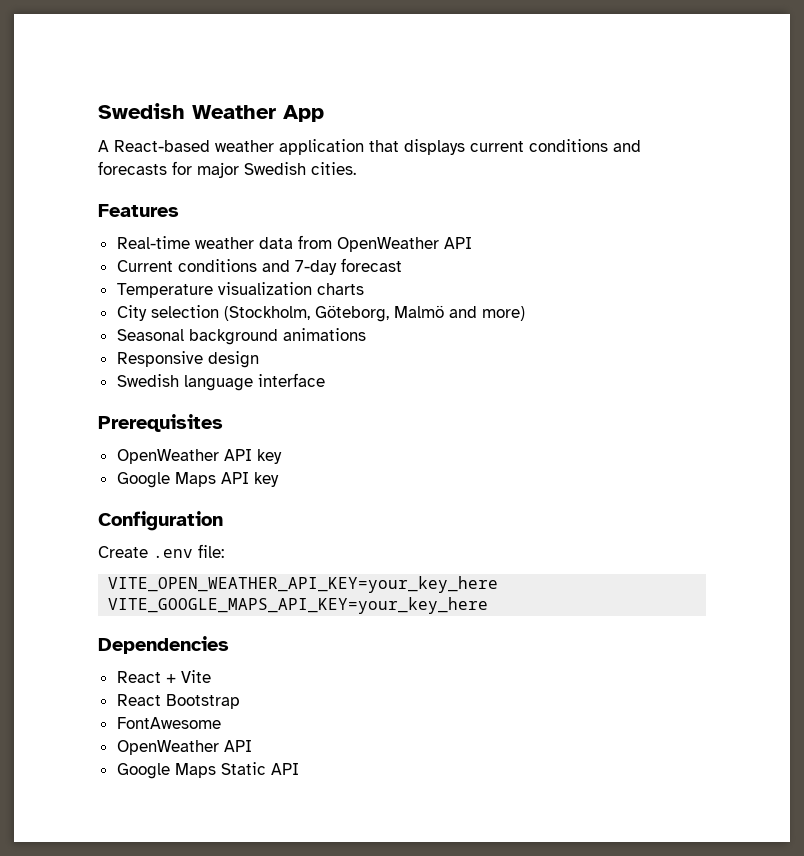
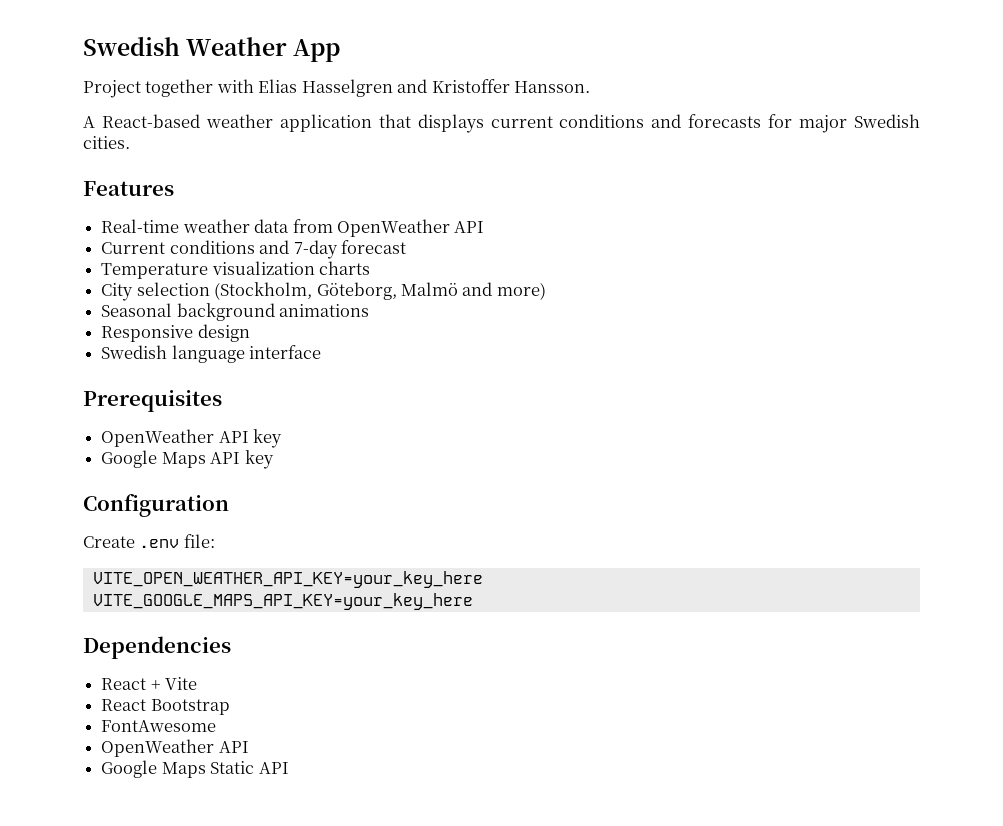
+ Project together with Elias Hasselgren and Kristoffer Hansson.

